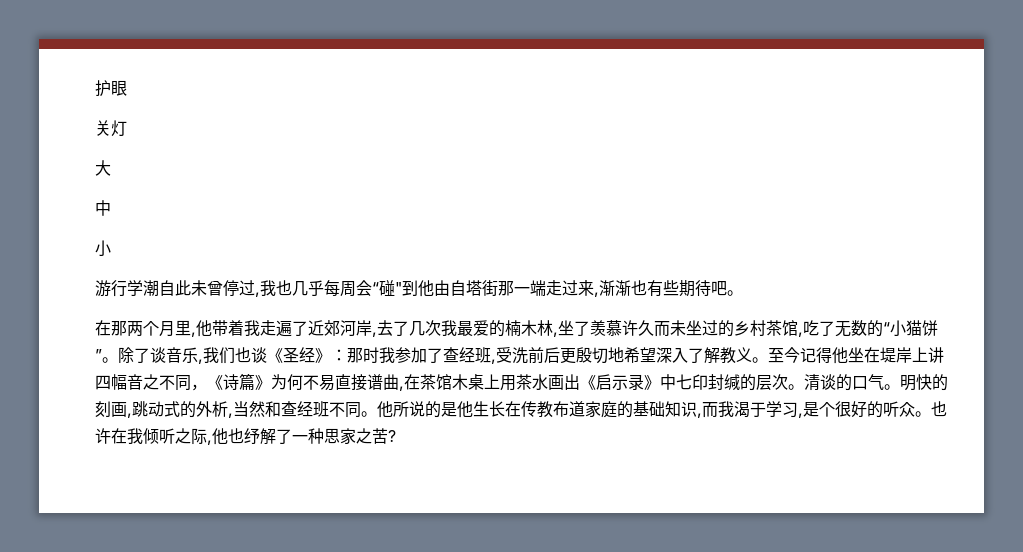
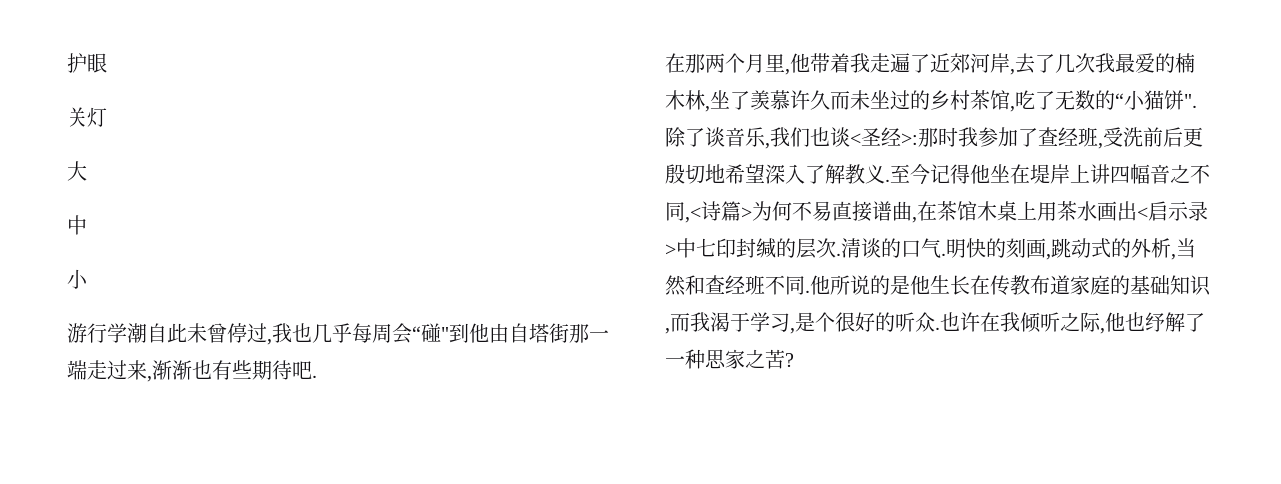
- 游行学潮自此未曾停过,我也几乎每周会“碰"到他由自塔街那一端走过来,渐渐也有些期待吧。
+ 游行学潮自此未曾停过,我也几乎每周会“碰"到他由自塔街那一端走过来,渐渐也有些期待吧.
- 在那两个月里,他带着我走遍了近郊河岸,去了几次我最爱的楠木林,坐了羡慕许久而未坐过的乡村茶馆,吃了无数的“小猫饼”。
+ 在那两个月里,他带着我走遍了近郊河岸,去了几次我最爱的楠木林,坐了羡慕许久而未坐过的乡村茶馆,吃了无数的“小猫饼".
- 除了谈音乐,我们也谈《圣经》：那时我参加了查经班,受洗前后更殷切地希望深入了解教义。
+ 除了谈音乐,我们也谈<圣经>:那时我参加了查经班,受洗前后更殷切地希望深入了解教义.
- 至今记得他坐在堤岸上讲四幅音之不同，《诗篇》为何不易直接谱曲,在茶馆木桌上用茶水画出《启示录》中七印封缄的层次。
+ 至今记得他坐在堤岸上讲四幅音之不同,<诗篇>为何不易直接谱曲,在茶馆木桌上用茶水画出<启示录>中七印封缄的层次.
- 清谈的口气。
+ 清谈的口气.
- 明快的刻画,跳动式的外析,当然和查经班不同。
+ 明快的刻画,跳动式的外析,当然和查经班不同.
- 他所说的是他生长在传教布道家庭的基础知识,而我渴于学习,是个很好的听众。
+ 他所说的是他生长在传教布道家庭的基础知识,而我渴于学习,是个很好的听众.

